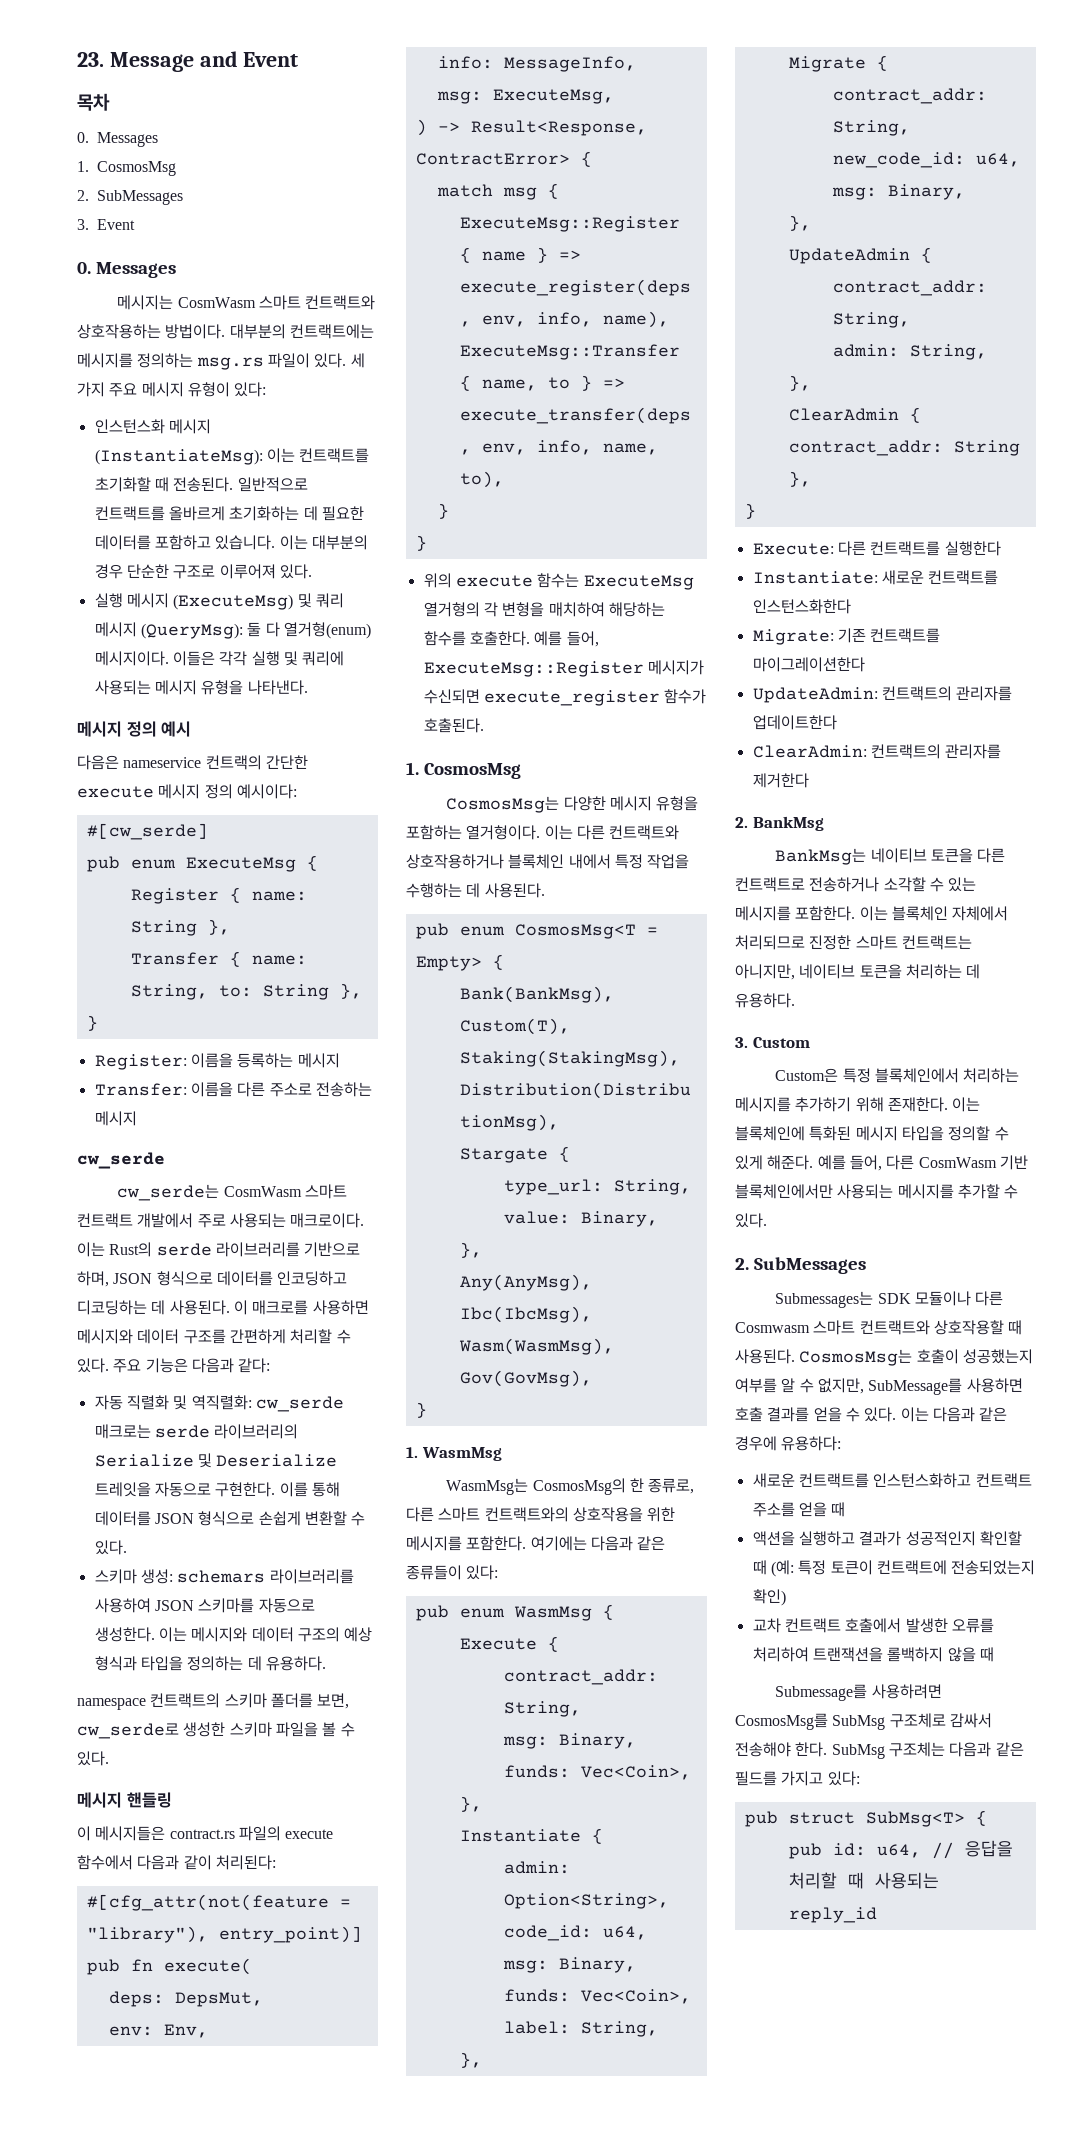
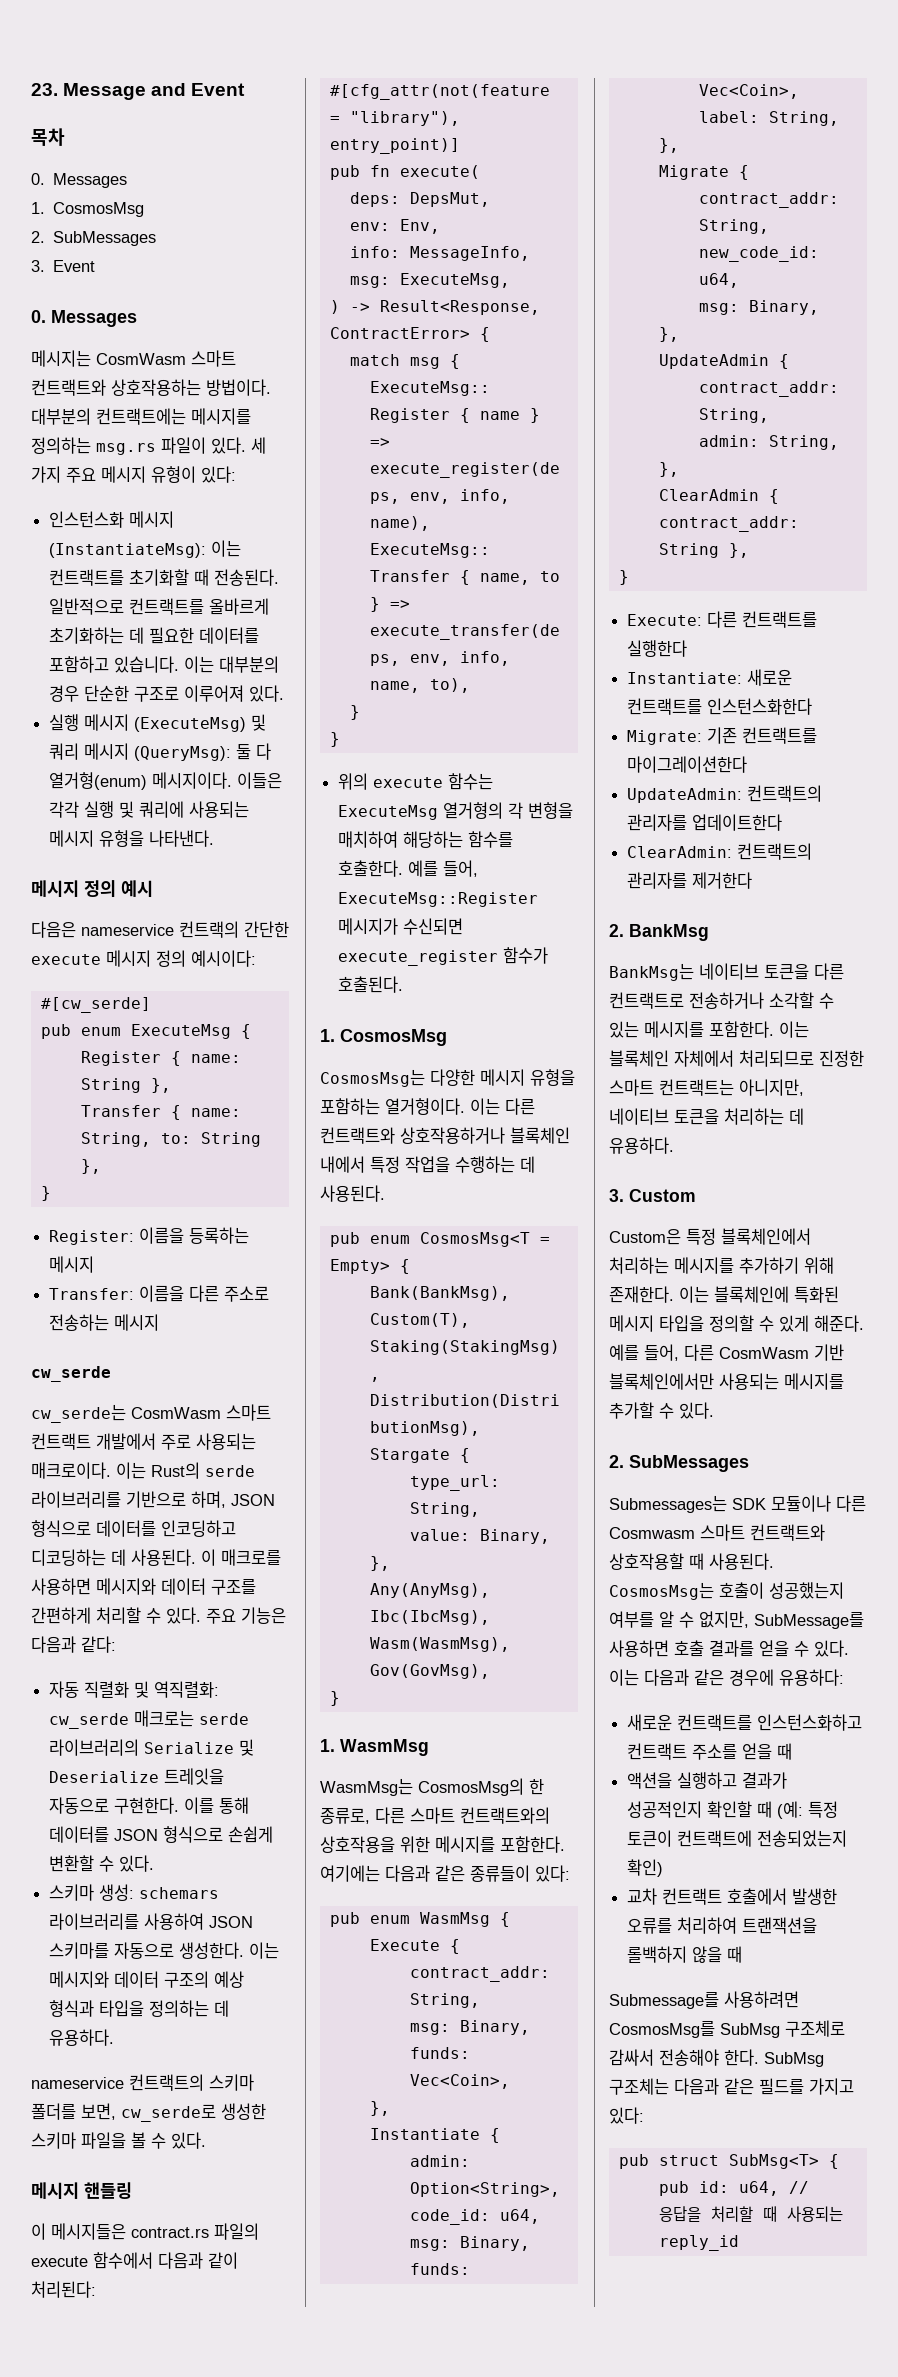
- namespace 컨트랙트의 스키마 폴더를 보면, cw_serde로 생성한 스키마 파일을 볼 수 있다.
+ nameservice 컨트랙트의 스키마 폴더를 보면, cw_serde로 생성한 스키마 파일을 볼 수 있다.

